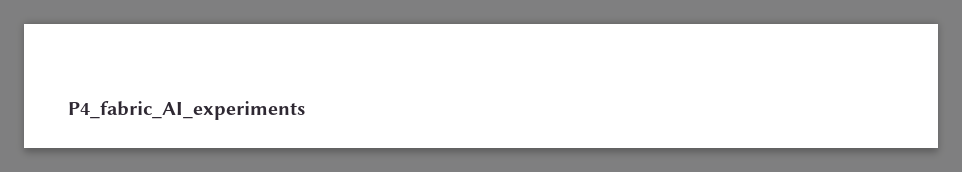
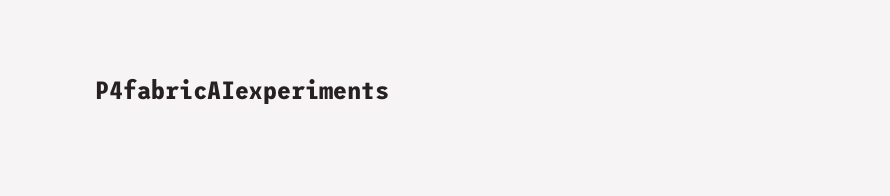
- P4_fabric_AI_experiments
+ P4fabricAIexperiments

